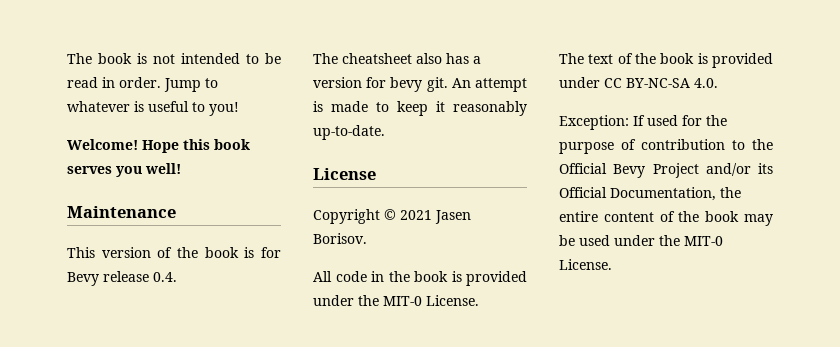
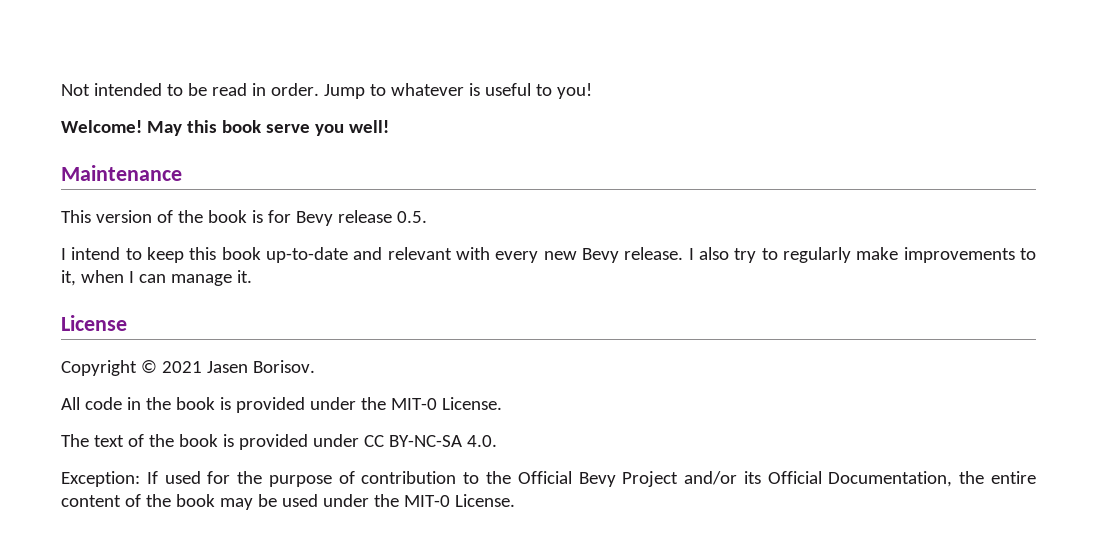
- The book is not intended to be read in order.
+ Not intended to be read in order.
- Hope this book serves you well!
+ May this book serve you well!
- This version of the book is for Bevy release 0.4.
- The cheatsheet also has a version for bevy git. An attempt is made to keep it reasonably up-to-date.
+ This version of the book is for Bevy release 0.5.
+ I intend to keep this book up-to-date and relevant with every new Bevy release. I also try to regularly make improvements to it, when I can manage it.

